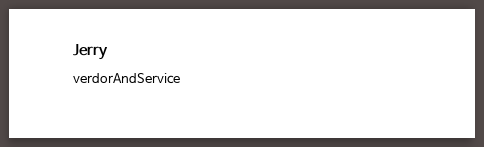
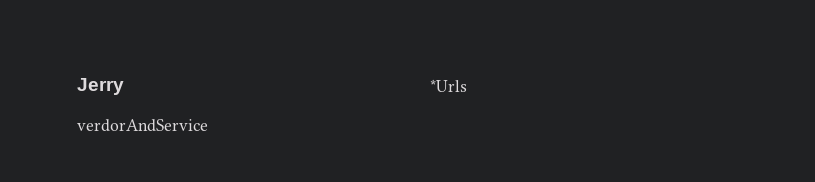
+ *Urls

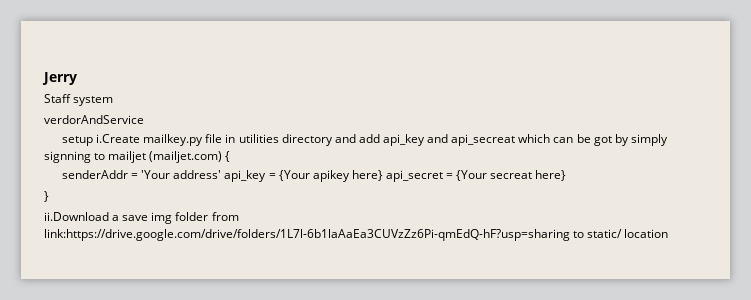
+ Staff system
- *Urls
+ setup i.Create mailkey.py file in utilities directory and add api_key and api_secreat which can be got by simply signning to mailjet (mailjet.com) {
+ senderAddr = 'Your address' api_key = {Your apikey here} api_secret = {Your secreat here}
+ }
+ ii.Download a save img folder from link:https://drive.google.com/drive/folders/1L7l-6b1laAaEa3CUVzZz6Pi-qmEdQ-hF?usp=sharing to static/ location

